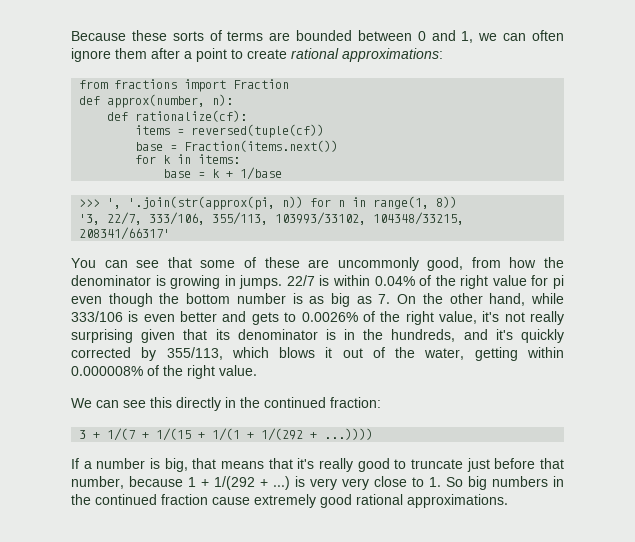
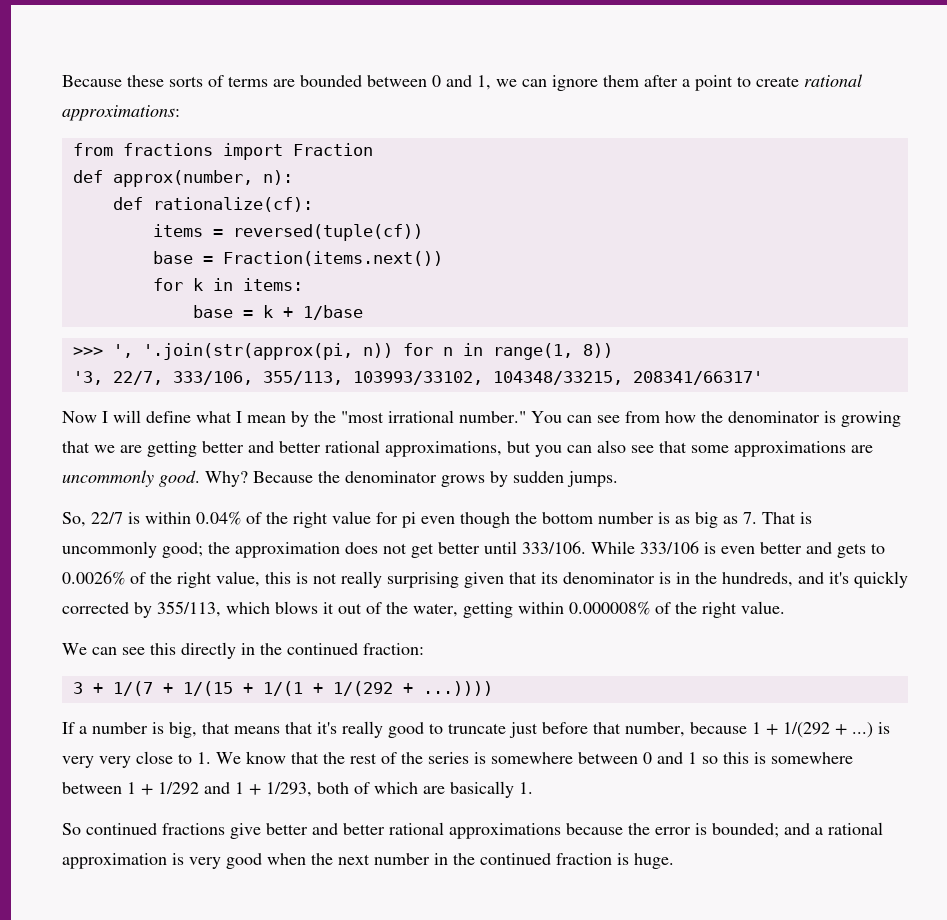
- Because these sorts of terms are bounded between 0 and 1, we can often ignore them after a point to create rational approximations:
+ Because these sorts of terms are bounded between 0 and 1, we can ignore them after a point to create rational approximations:
- You can see that some of these are uncommonly good, from how the denominator is growing in jumps. 22/7 is within 0.04% of the right value for pi even though the bottom number is as big as 7. On the other hand, while 333/106 is even better and gets to 0.0026% of the right value, it's not really surprising given that its denominator is in the hundreds, and it's quickly corrected by 355/113, which blows it out of the water, getting within 0.000008% of the right value.
+ Now I will define what I mean by the "most irrational number." You can see from how the denominator is growing that we are getting better and better rational approximations, but you can also see that some approximations are uncommonly good. Why? Because the denominator grows by sudden jumps.
+ So, 22/7 is within 0.04% of the right value for pi even though the bottom number is as big as 7. That is uncommonly good; the approximation does not get better until 333/106. While 333/106 is even better and gets to 0.0026% of the right value, this is not really surprising given that its denominator is in the hundreds, and it's quickly corrected by 355/113, which blows it out of the water, getting within 0.000008% of the right value.
- If a number is big, that means that it's really good to truncate just before that number, because 1 + 1/(292 + ...) is very very close to 1. So big numbers in the continued fraction cause extremely good rational approximations.
+ If a number is big, that means that it's really good to truncate just before that number, because 1 + 1/(292 + ...) is very very close to 1. We know that the rest of the series is somewhere between 0 and 1 so this is somewhere between 1 + 1/292 and 1 + 1/293, both of which are basically 1.
+ So continued fractions give better and better rational approximations because the error is bounded; and a rational approximation is very good when the next number in the continued fraction is huge.

